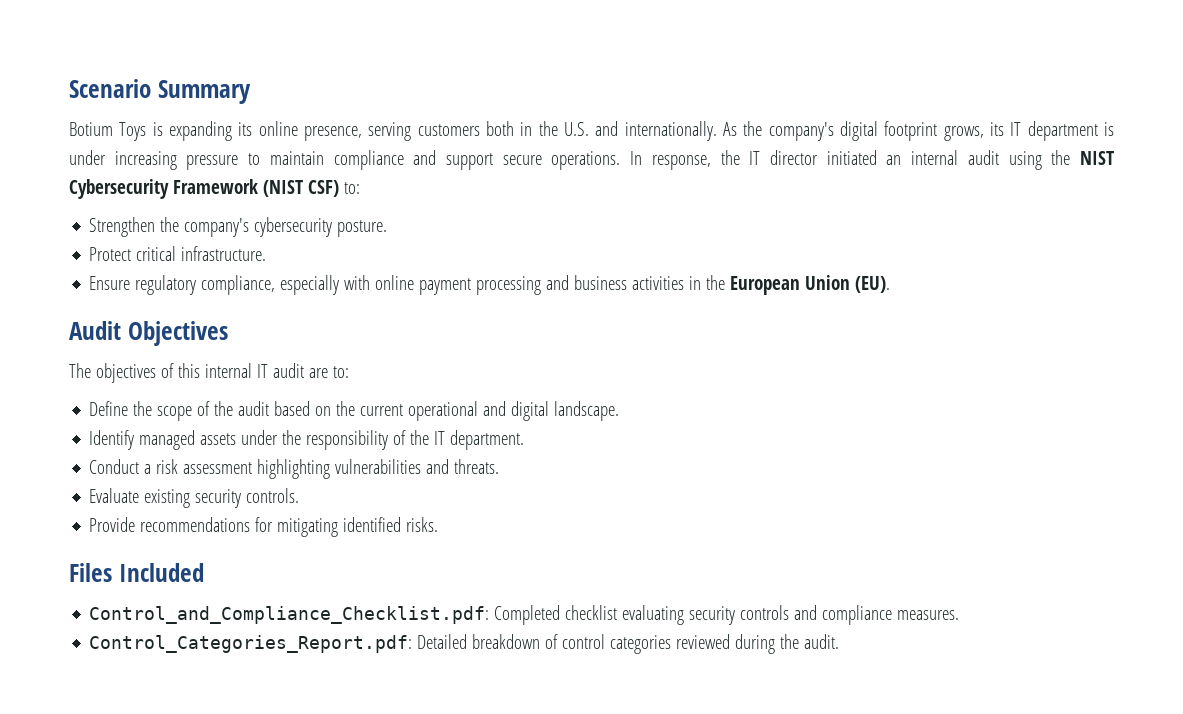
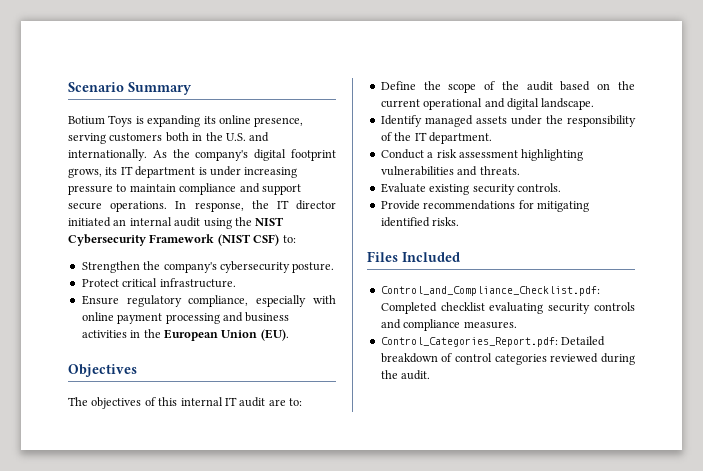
- Audit Objectives
+ Objectives

